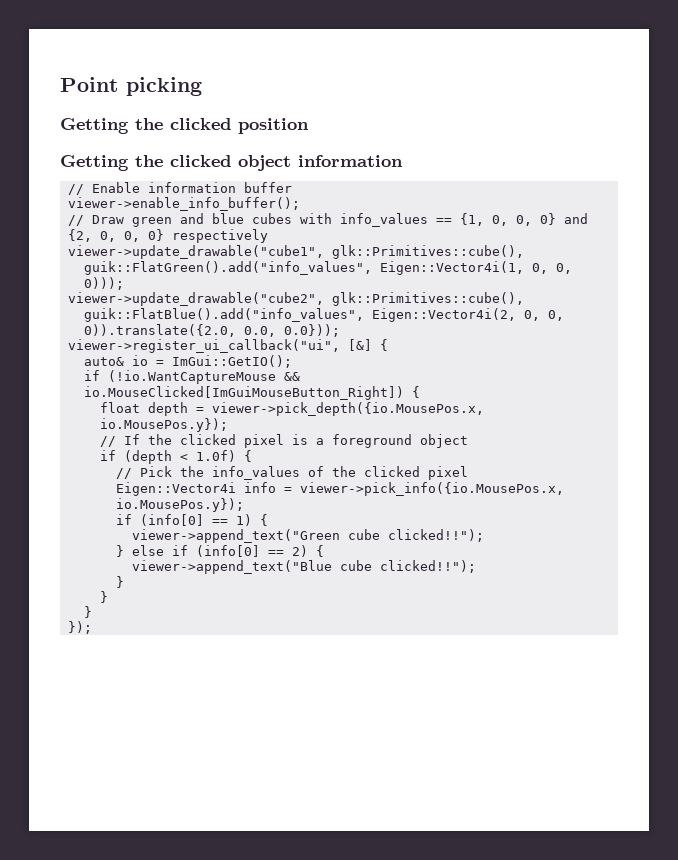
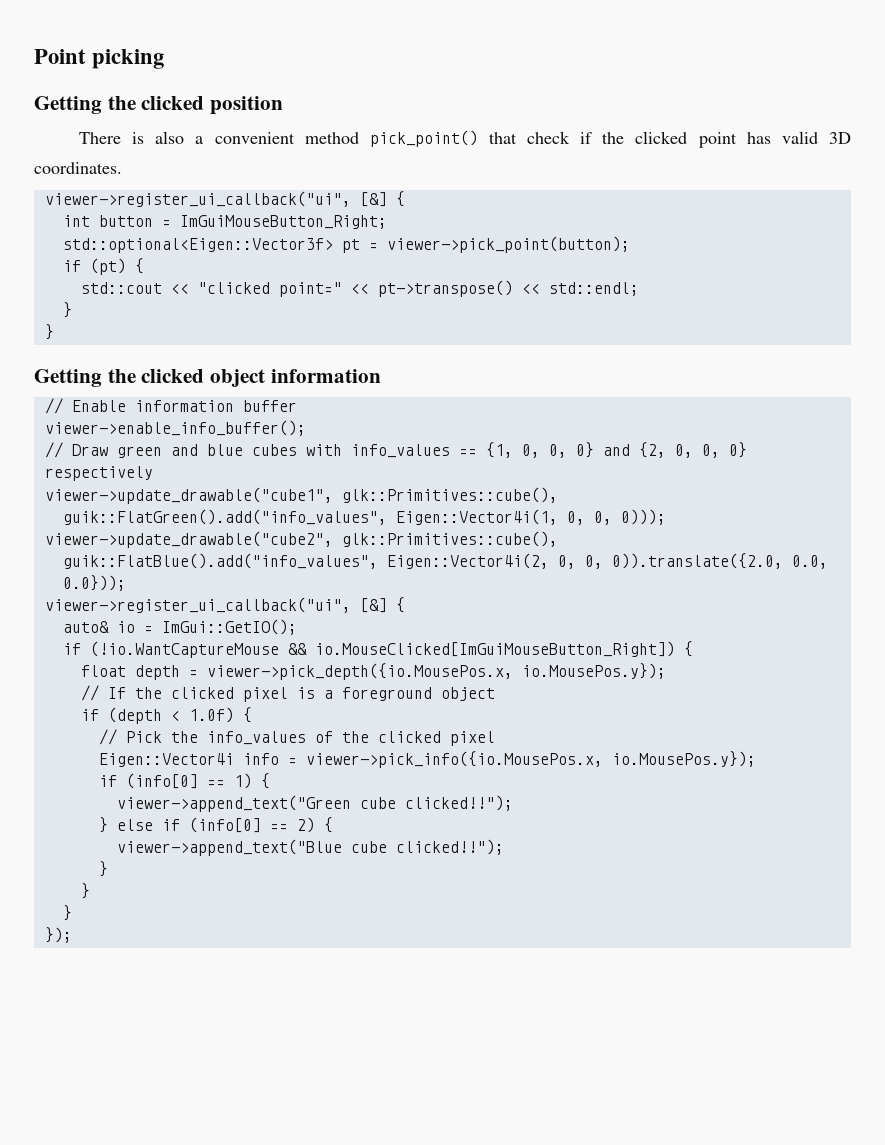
+ There is also a convenient method pick_point() that check if the clicked point has valid 3D coordinates.
+ viewer->register_ui_callback("ui", [&] {
+ int button = ImGuiMouseButton_Right;
+ std::optional<Eigen::Vector3f> pt = viewer->pick_point(button);
+ if (pt) {
+ std::cout << "clicked point=" << pt->transpose() << std::endl;
+ }
+ }

